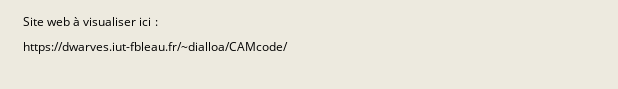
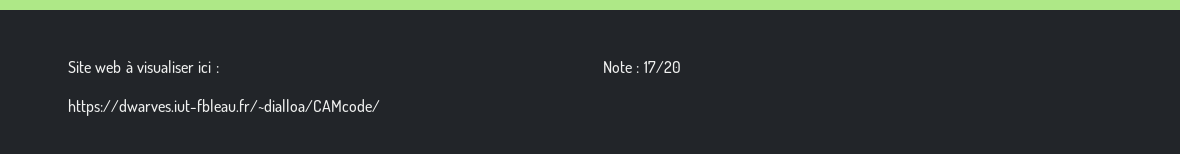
+ Note : 17/20

